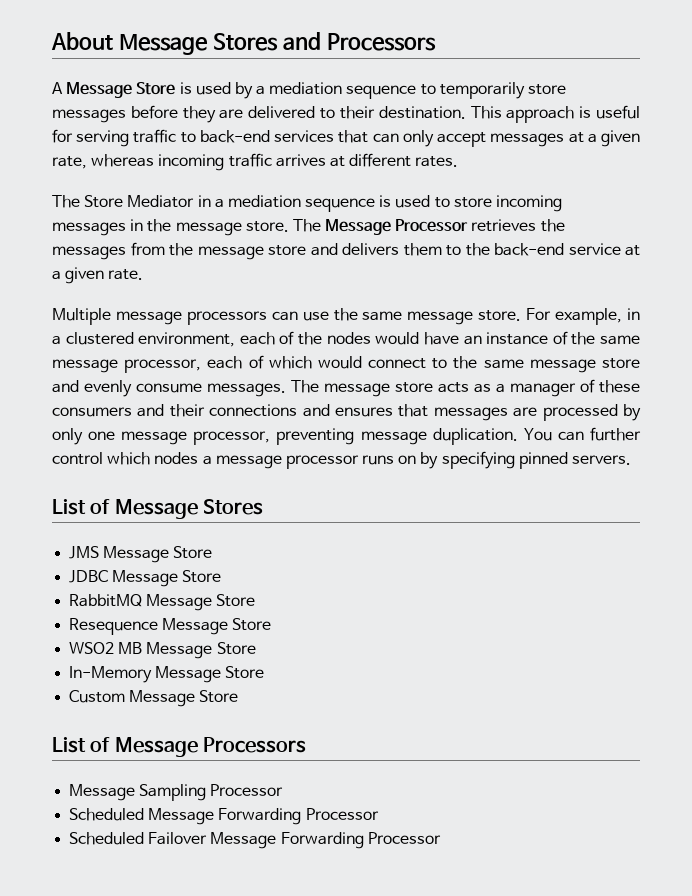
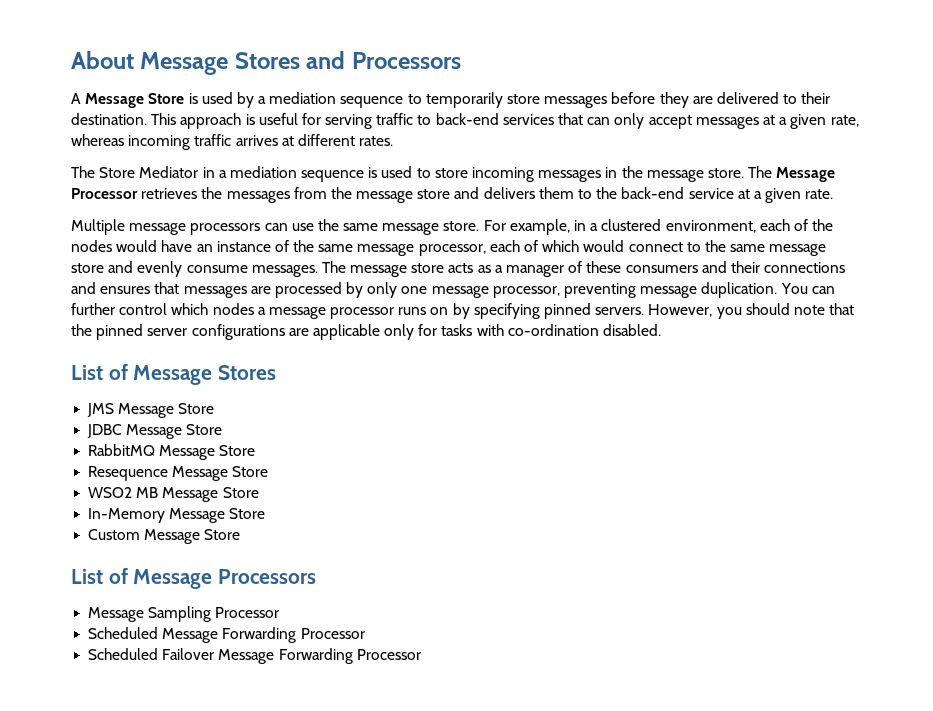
+ However, you should note that the pinned server configurations are applicable only for tasks with co-ordination disabled.

